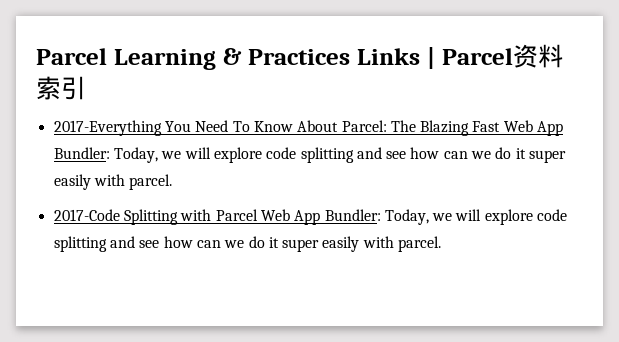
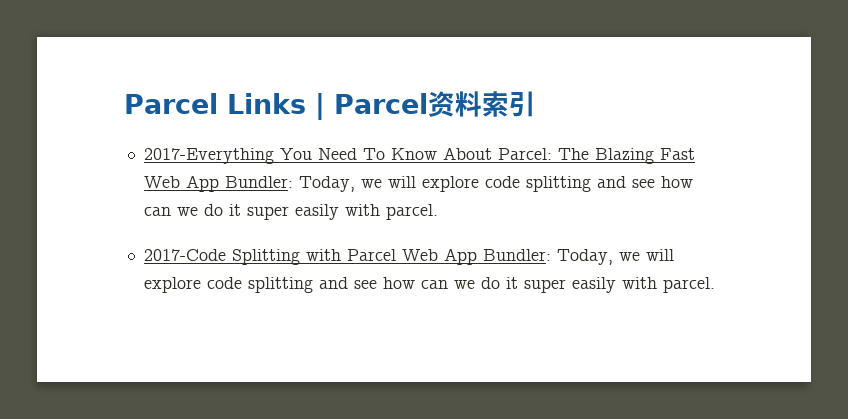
- Parcel Learning & Practices Links | Parcel资料索引
+ Parcel Links | Parcel资料索引

